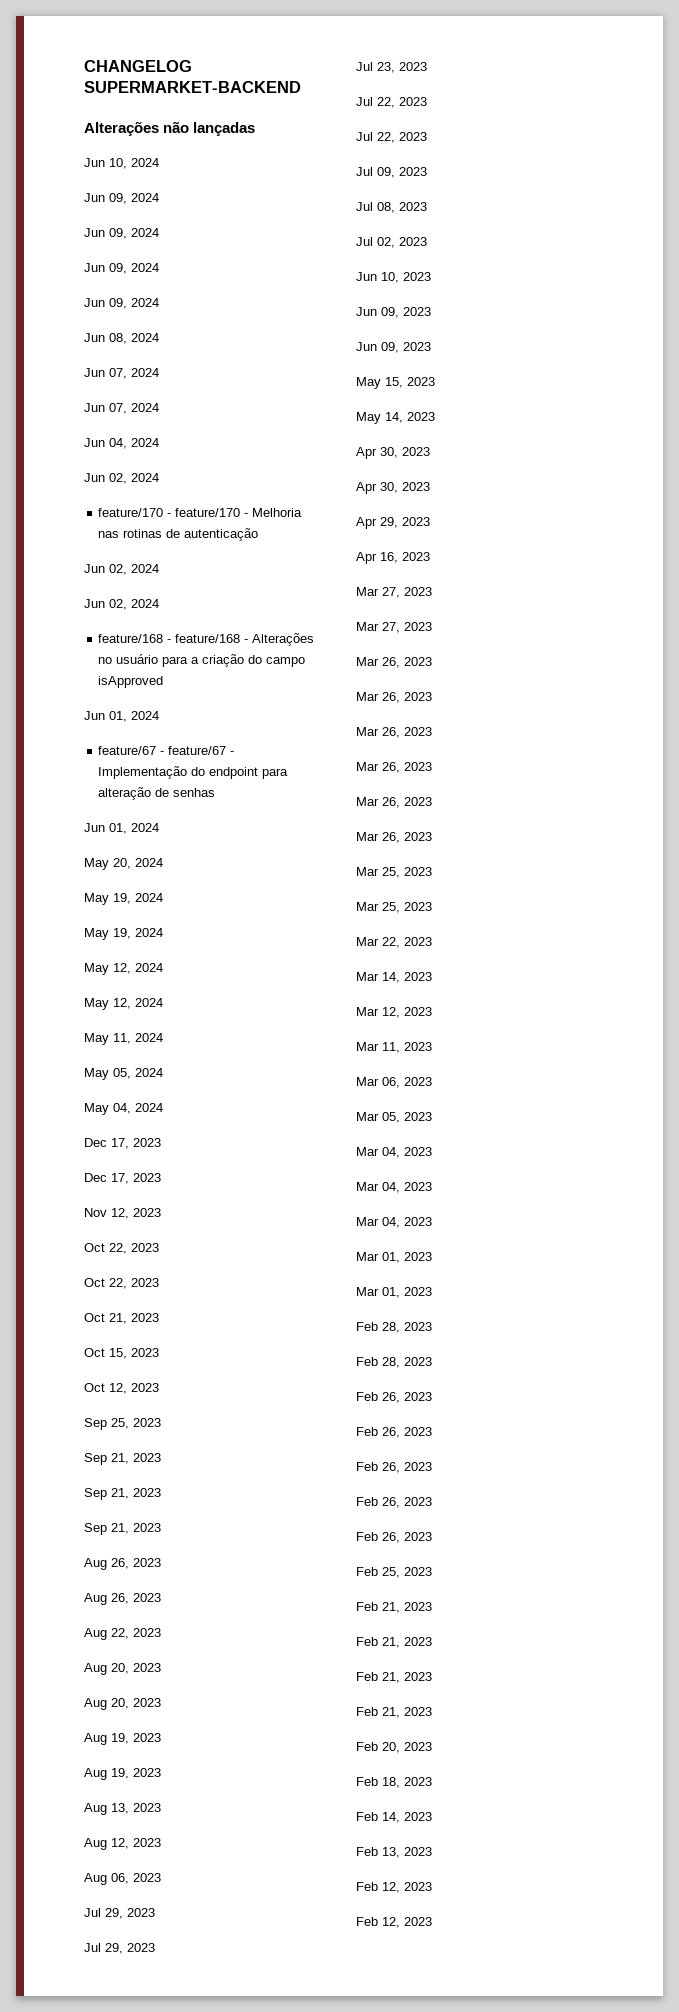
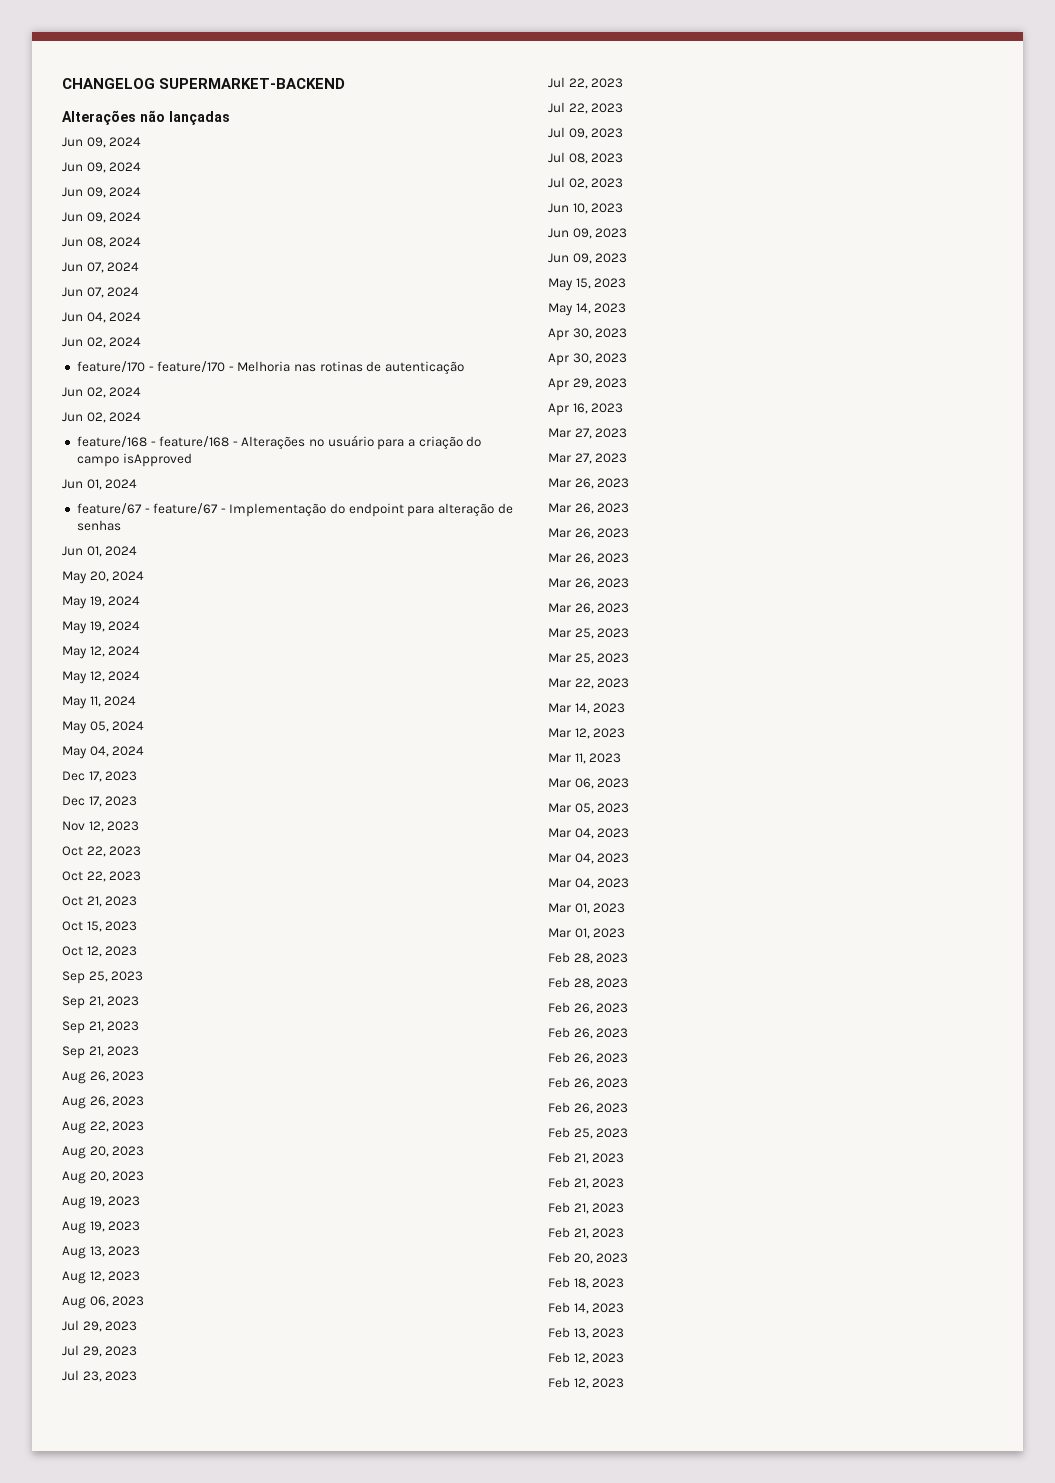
- Jun 10, 2024

